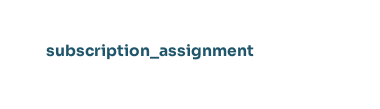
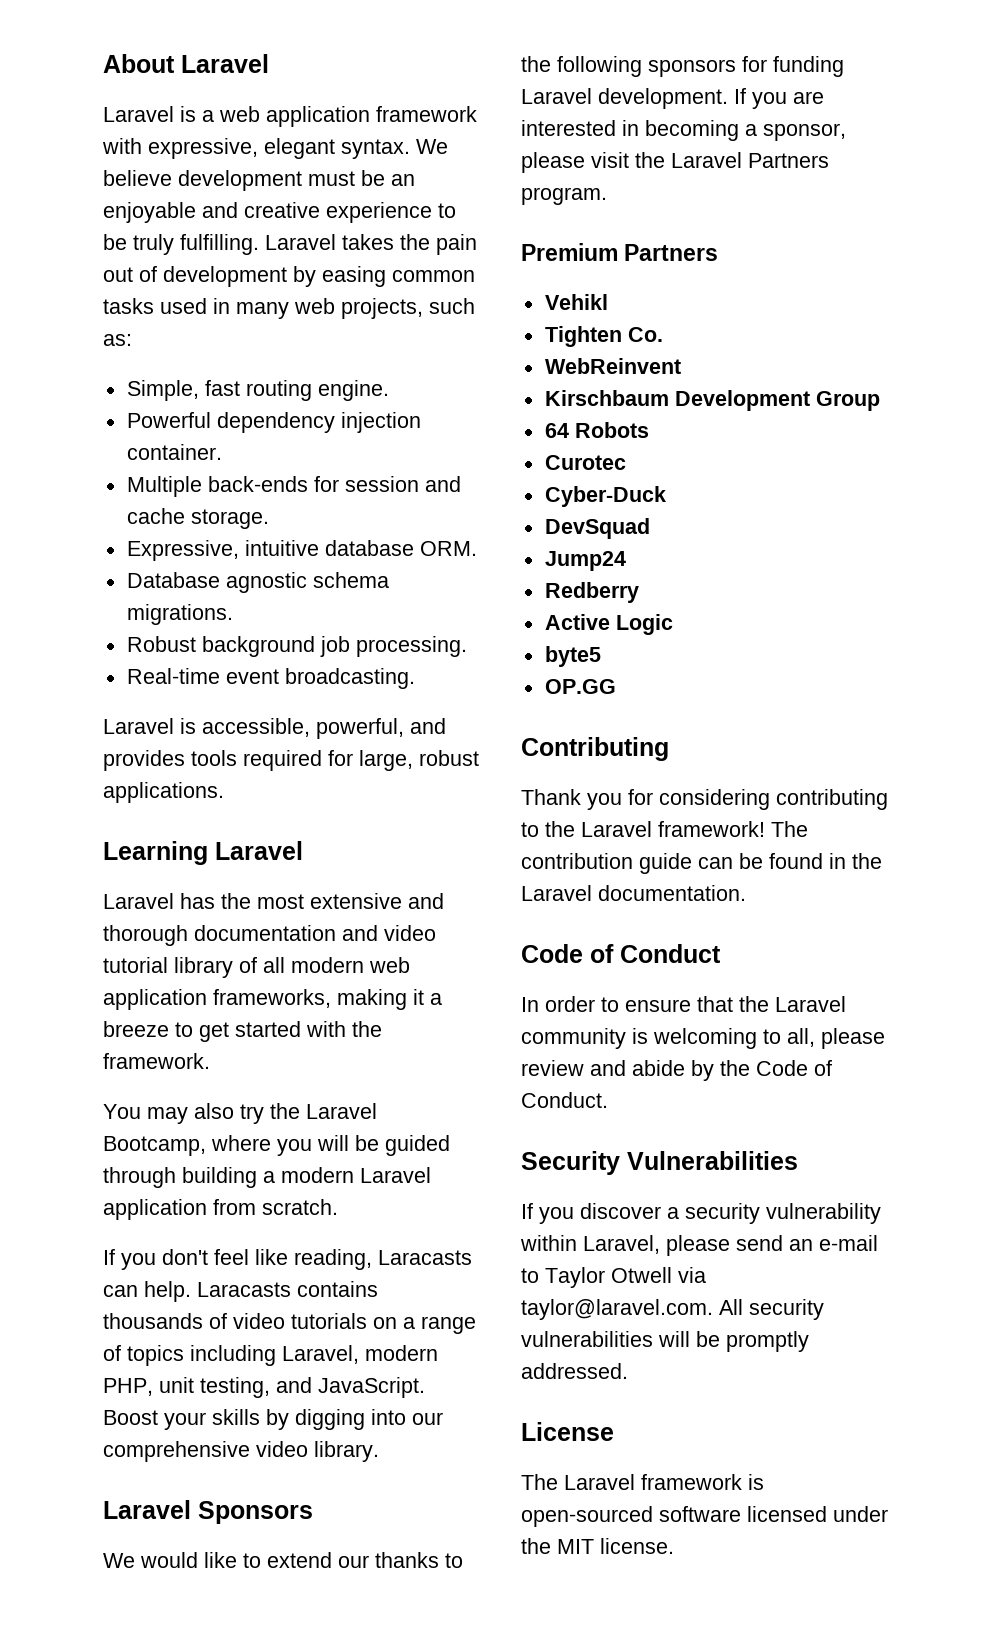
- subscription_assignment
+ About Laravel
+ Laravel is a web application framework with expressive, elegant syntax. We believe development must be an enjoyable and creative experience to be truly fulfilling. Laravel takes the pain out of development by easing common tasks used in many web projects, such as:
+ Simple, fast routing engine.
+ Powerful dependency injection container.
+ Multiple back-ends for session and cache storage.
+ Expressive, intuitive database ORM.
+ Database agnostic schema migrations.
+ Robust background job processing.
+ Real-time event broadcasting.
+ Laravel is accessible, powerful, and provides tools required for large, robust applications.
+ Learning Laravel
+ Laravel has the most extensive and thorough documentation and video tutorial library of all modern web application frameworks, making it a breeze to get started with the framework.
+ You may also try the Laravel Bootcamp, where you will be guided through building a modern Laravel application from scratch.
+ If you don't feel like reading, Laracasts can help. Laracasts contains thousands of video tutorials on a range of topics including Laravel, modern PHP, unit testing, and JavaScript. Boost your skills by digging into our comprehensive video library.
+ Laravel Sponsors
+ We would like to extend our thanks to the following sponsors for funding Laravel development. If you are interested in becoming a sponsor, please visit the Laravel Partners program.
+ Premium Partners
+ Vehikl
+ Tighten Co.
+ WebReinvent
+ Kirschbaum Development Group
+ 64 Robots
+ Curotec
+ Cyber-Duck
+ DevSquad
+ Jump24
+ Redberry
+ Active Logic
+ byte5
+ OP.GG
+ Contributing
+ Thank you for considering contributing to the Laravel framework! The contribution guide can be found in the Laravel documentation.
+ Code of Conduct
+ In order to ensure that the Laravel community is welcoming to all, please review and abide by the Code of Conduct.
+ Security Vulnerabilities
+ If you discover a security vulnerability within Laravel, please send an e-mail to Taylor Otwell via taylor@laravel.com. All security vulnerabilities will be promptly addressed.
+ License
+ The Laravel framework is open-sourced software licensed under the MIT license.

